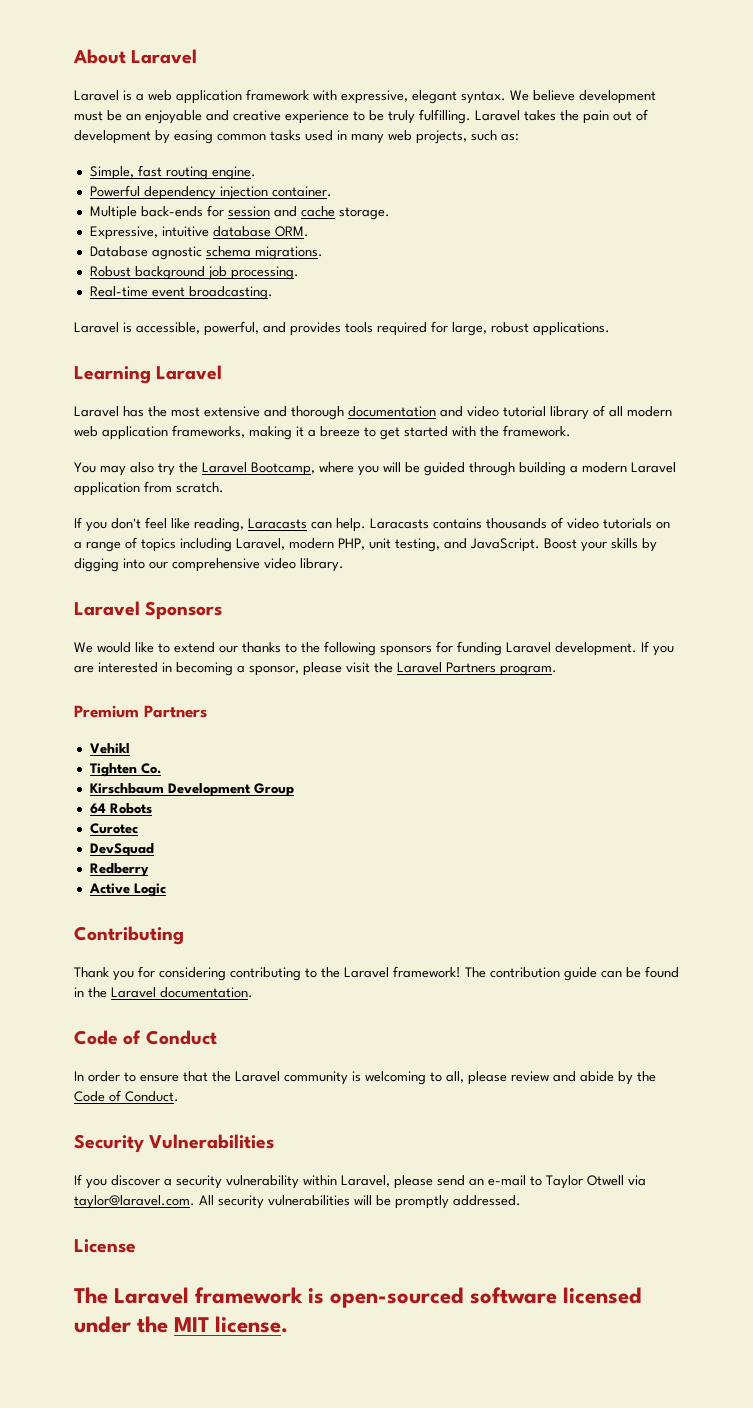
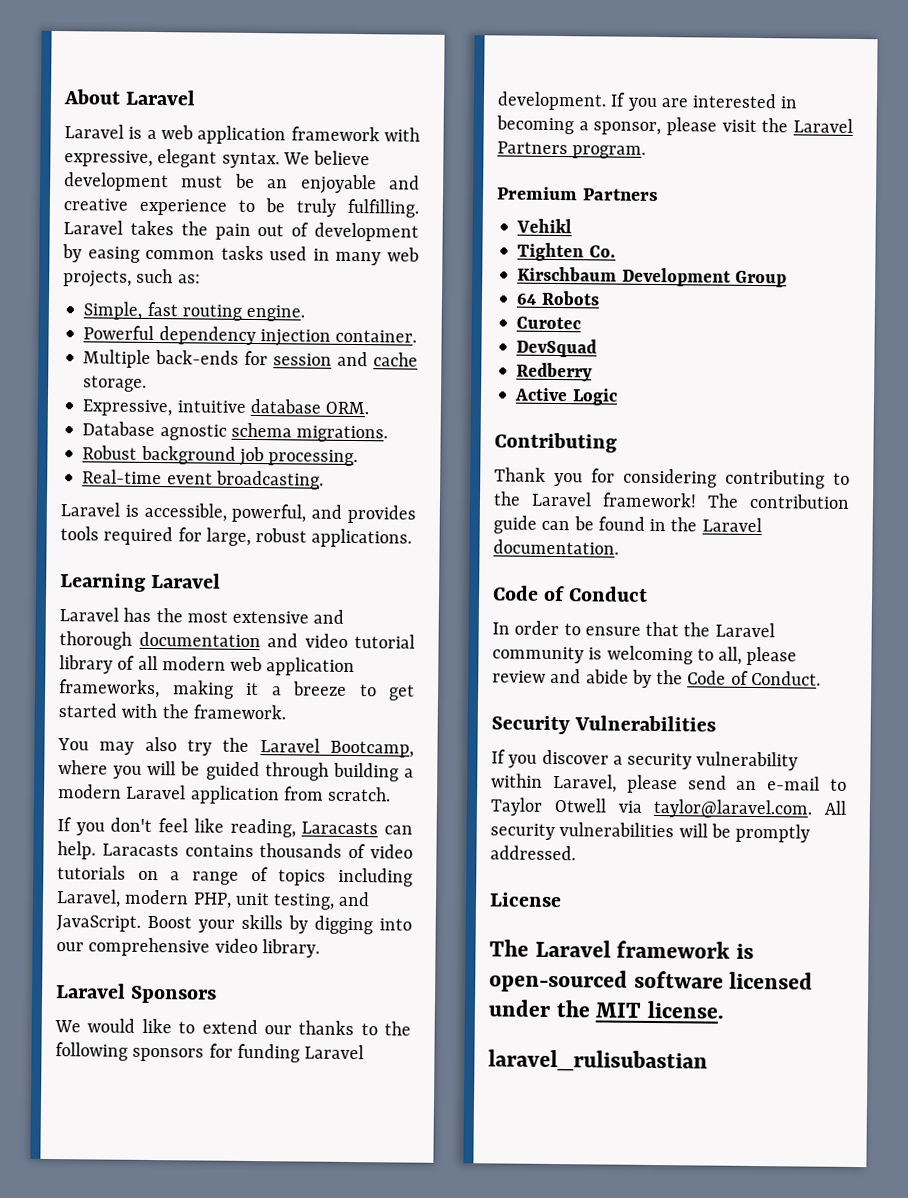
+ laravel_rulisubastian

